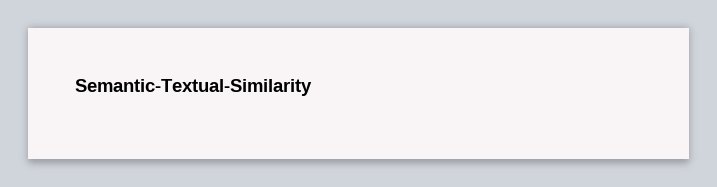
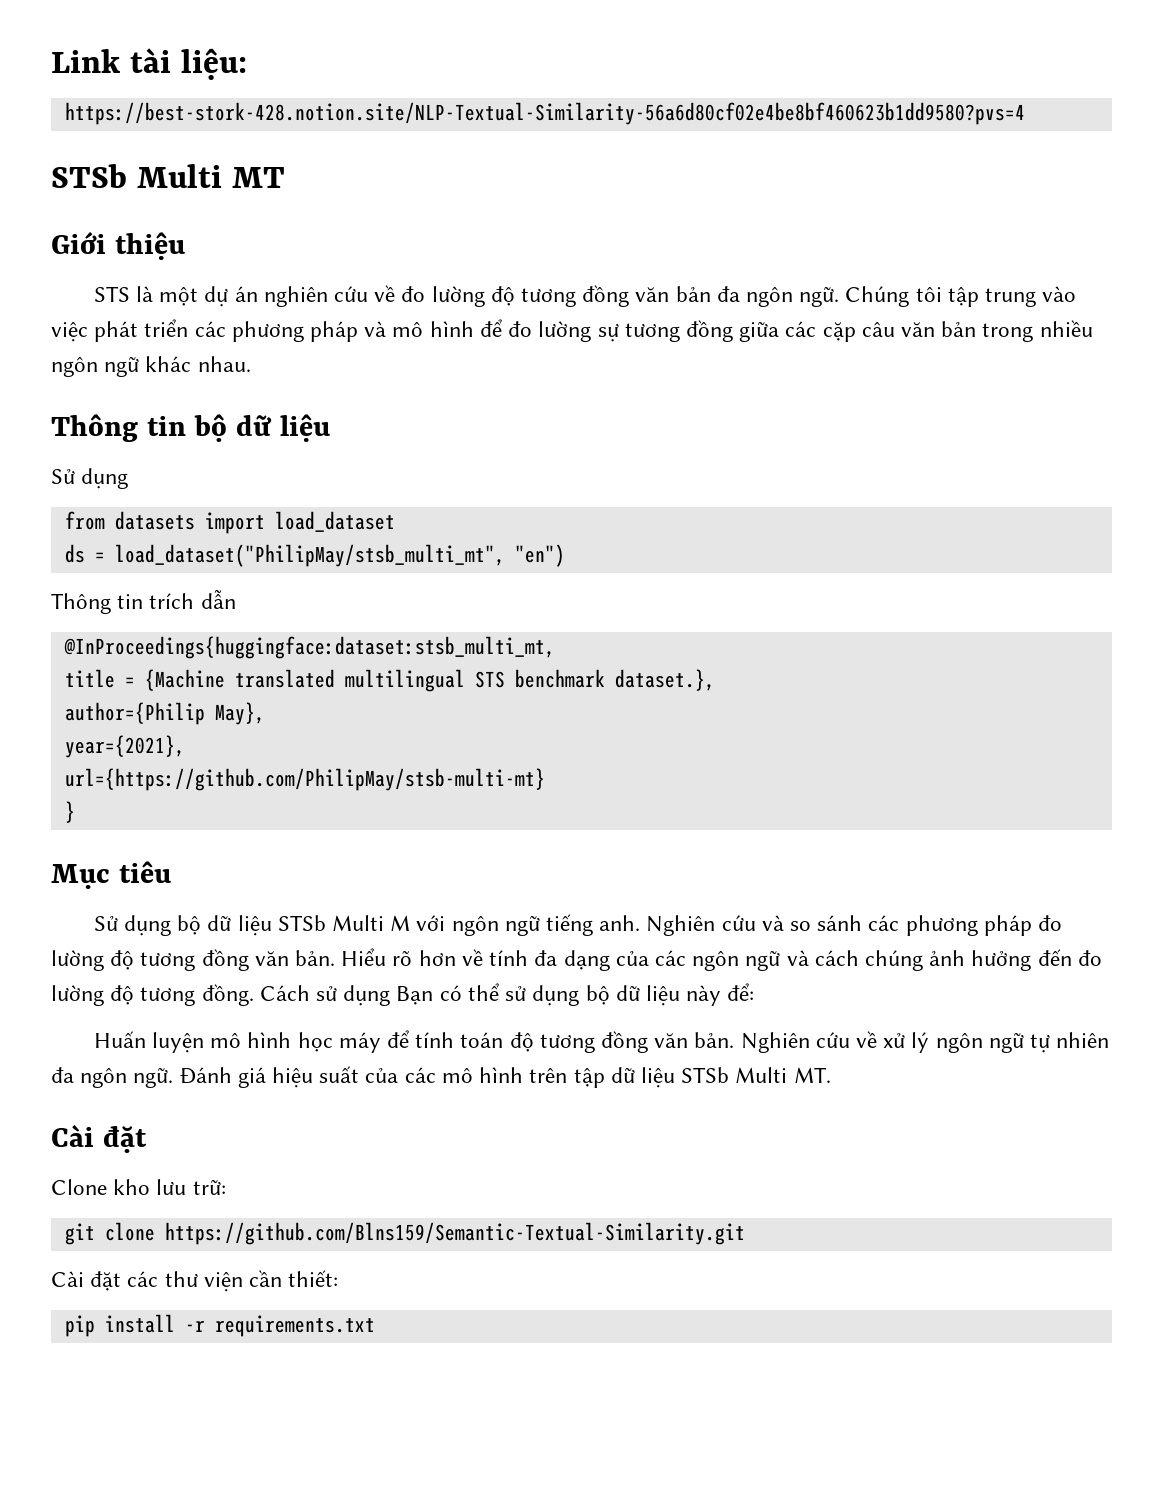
- Semantic-Textual-Similarity
+ Link tài liệu:
+ https://best-stork-428.notion.site/NLP-Textual-Similarity-56a6d80cf02e4be8bf460623b1dd9580?pvs=4
+ STSb Multi MT
+ Giới thiệu
+ STS là một dự án nghiên cứu về đo lường độ tương đồng văn bản đa ngôn ngữ. Chúng tôi tập trung vào việc phát triển các phương pháp và mô hình để đo lường sự tương đồng giữa các cặp câu văn bản trong nhiều ngôn ngữ khác nhau.
+ Thông tin bộ dữ liệu
+ Sử dụng
+ from datasets import load_dataset
+ ds = load_dataset("PhilipMay/stsb_multi_mt", "en")
+ Thông tin trích dẫn
+ @InProceedings{huggingface:dataset:stsb_multi_mt,
+ title = {Machine translated multilingual STS benchmark dataset.},
+ author={Philip May},
+ year={2021},
+ url={https://github.com/PhilipMay/stsb-multi-mt}
+ }
+ Mục tiêu
+ Sử dụng bộ dữ liệu STSb Multi M với ngôn ngữ tiếng anh. Nghiên cứu và so sánh các phương pháp đo lường độ tương đồng văn bản. Hiểu rõ hơn về tính đa dạng của các ngôn ngữ và cách chúng ảnh hưởng đến đo lường độ tương đồng. Cách sử dụng Bạn có thể sử dụng bộ dữ liệu này để:
+ Huấn luyện mô hình học máy để tính toán độ tương đồng văn bản. Nghiên cứu về xử lý ngôn ngữ tự nhiên đa ngôn ngữ. Đánh giá hiệu suất của các mô hình trên tập dữ liệu STSb Multi MT.
+ Cài đặt
+ Clone kho lưu trữ:
+ git clone https://github.com/Blns159/Semantic-Textual-Similarity.git
+ Cài đặt các thư viện cần thiết:
+ pip install -r requirements.txt

